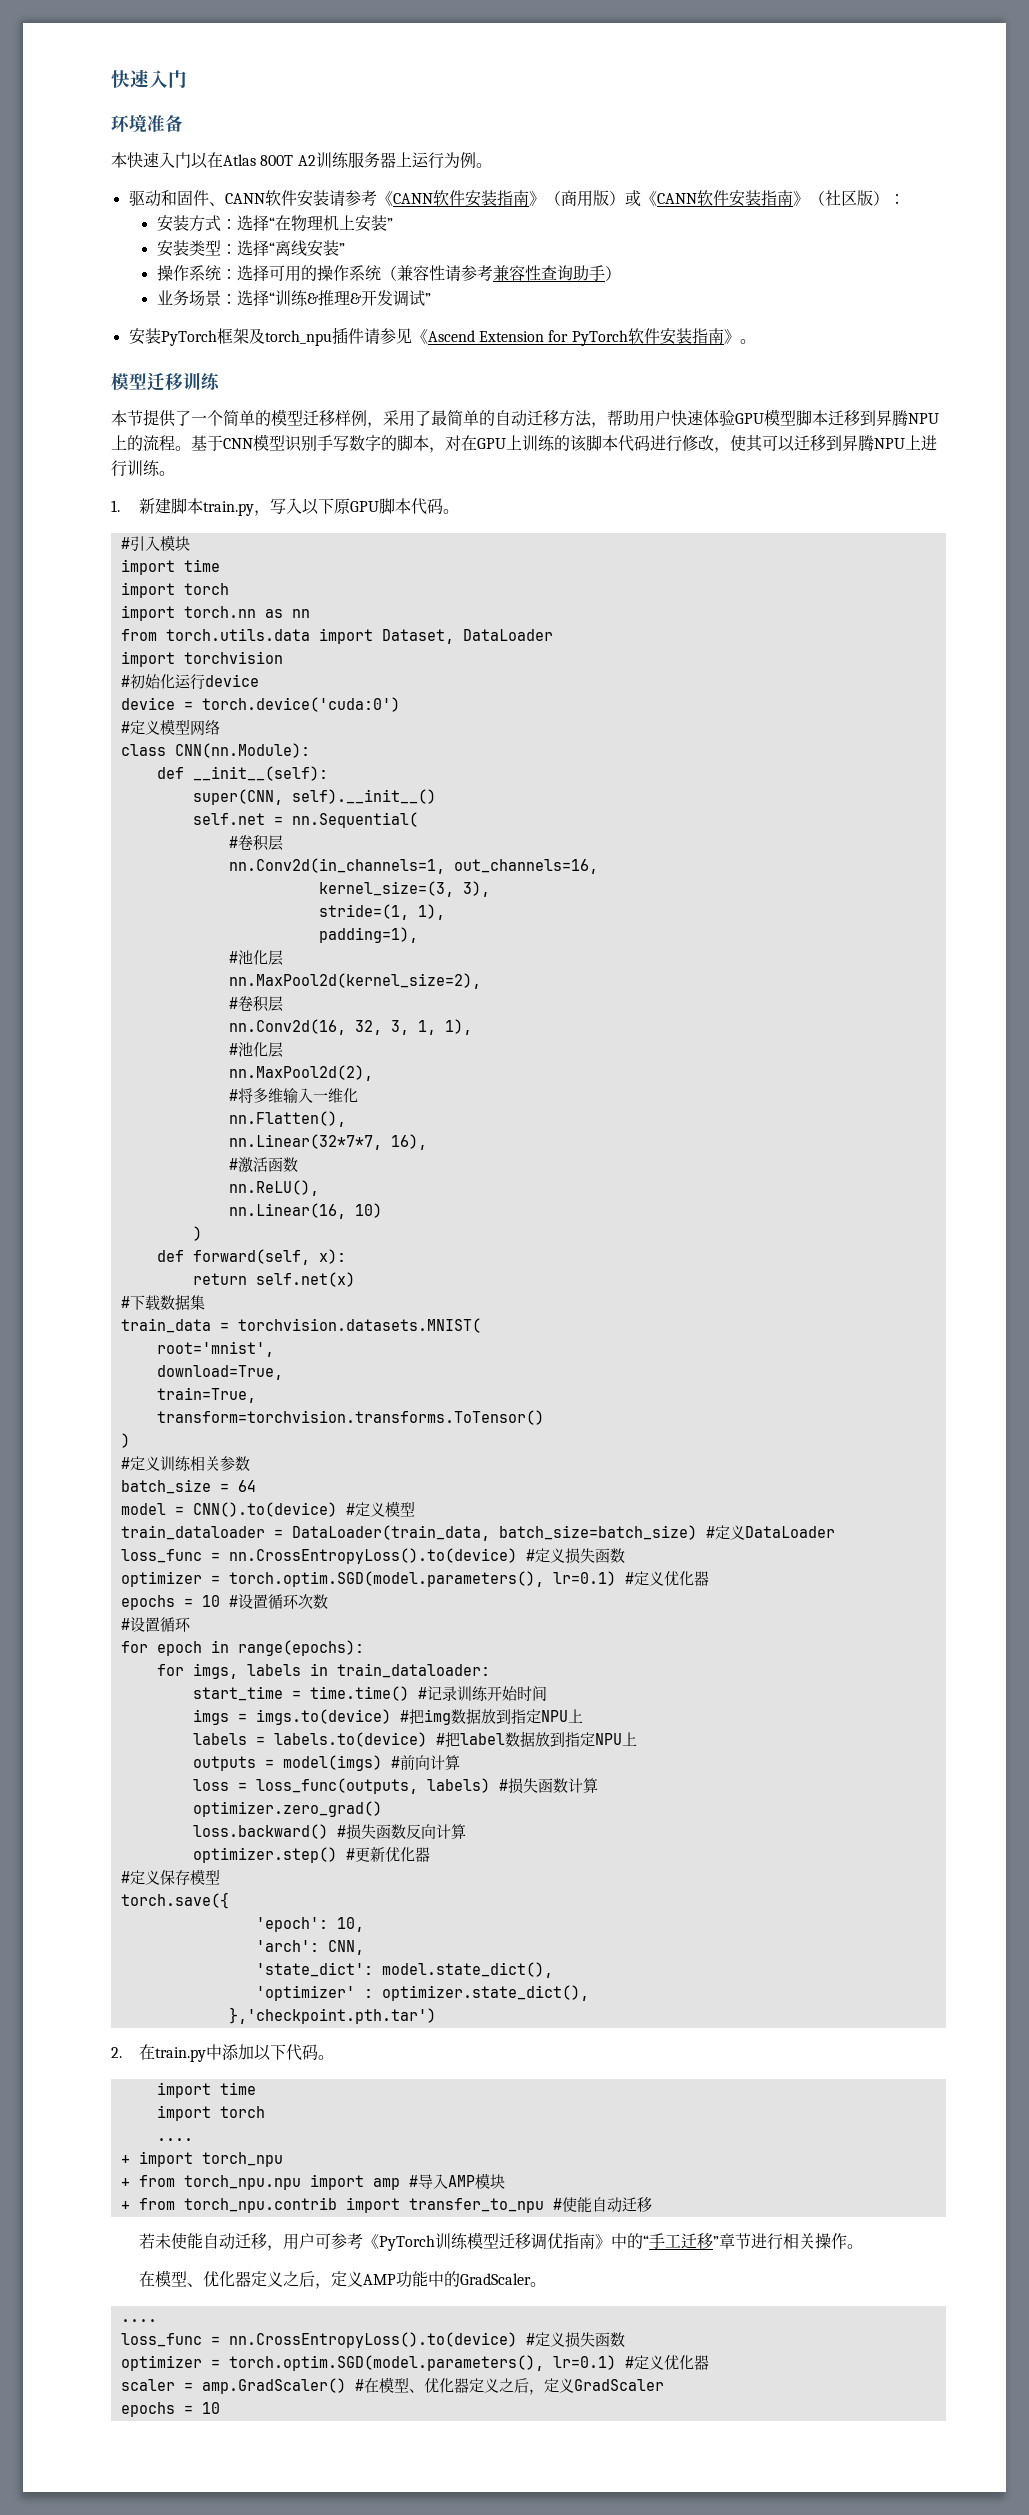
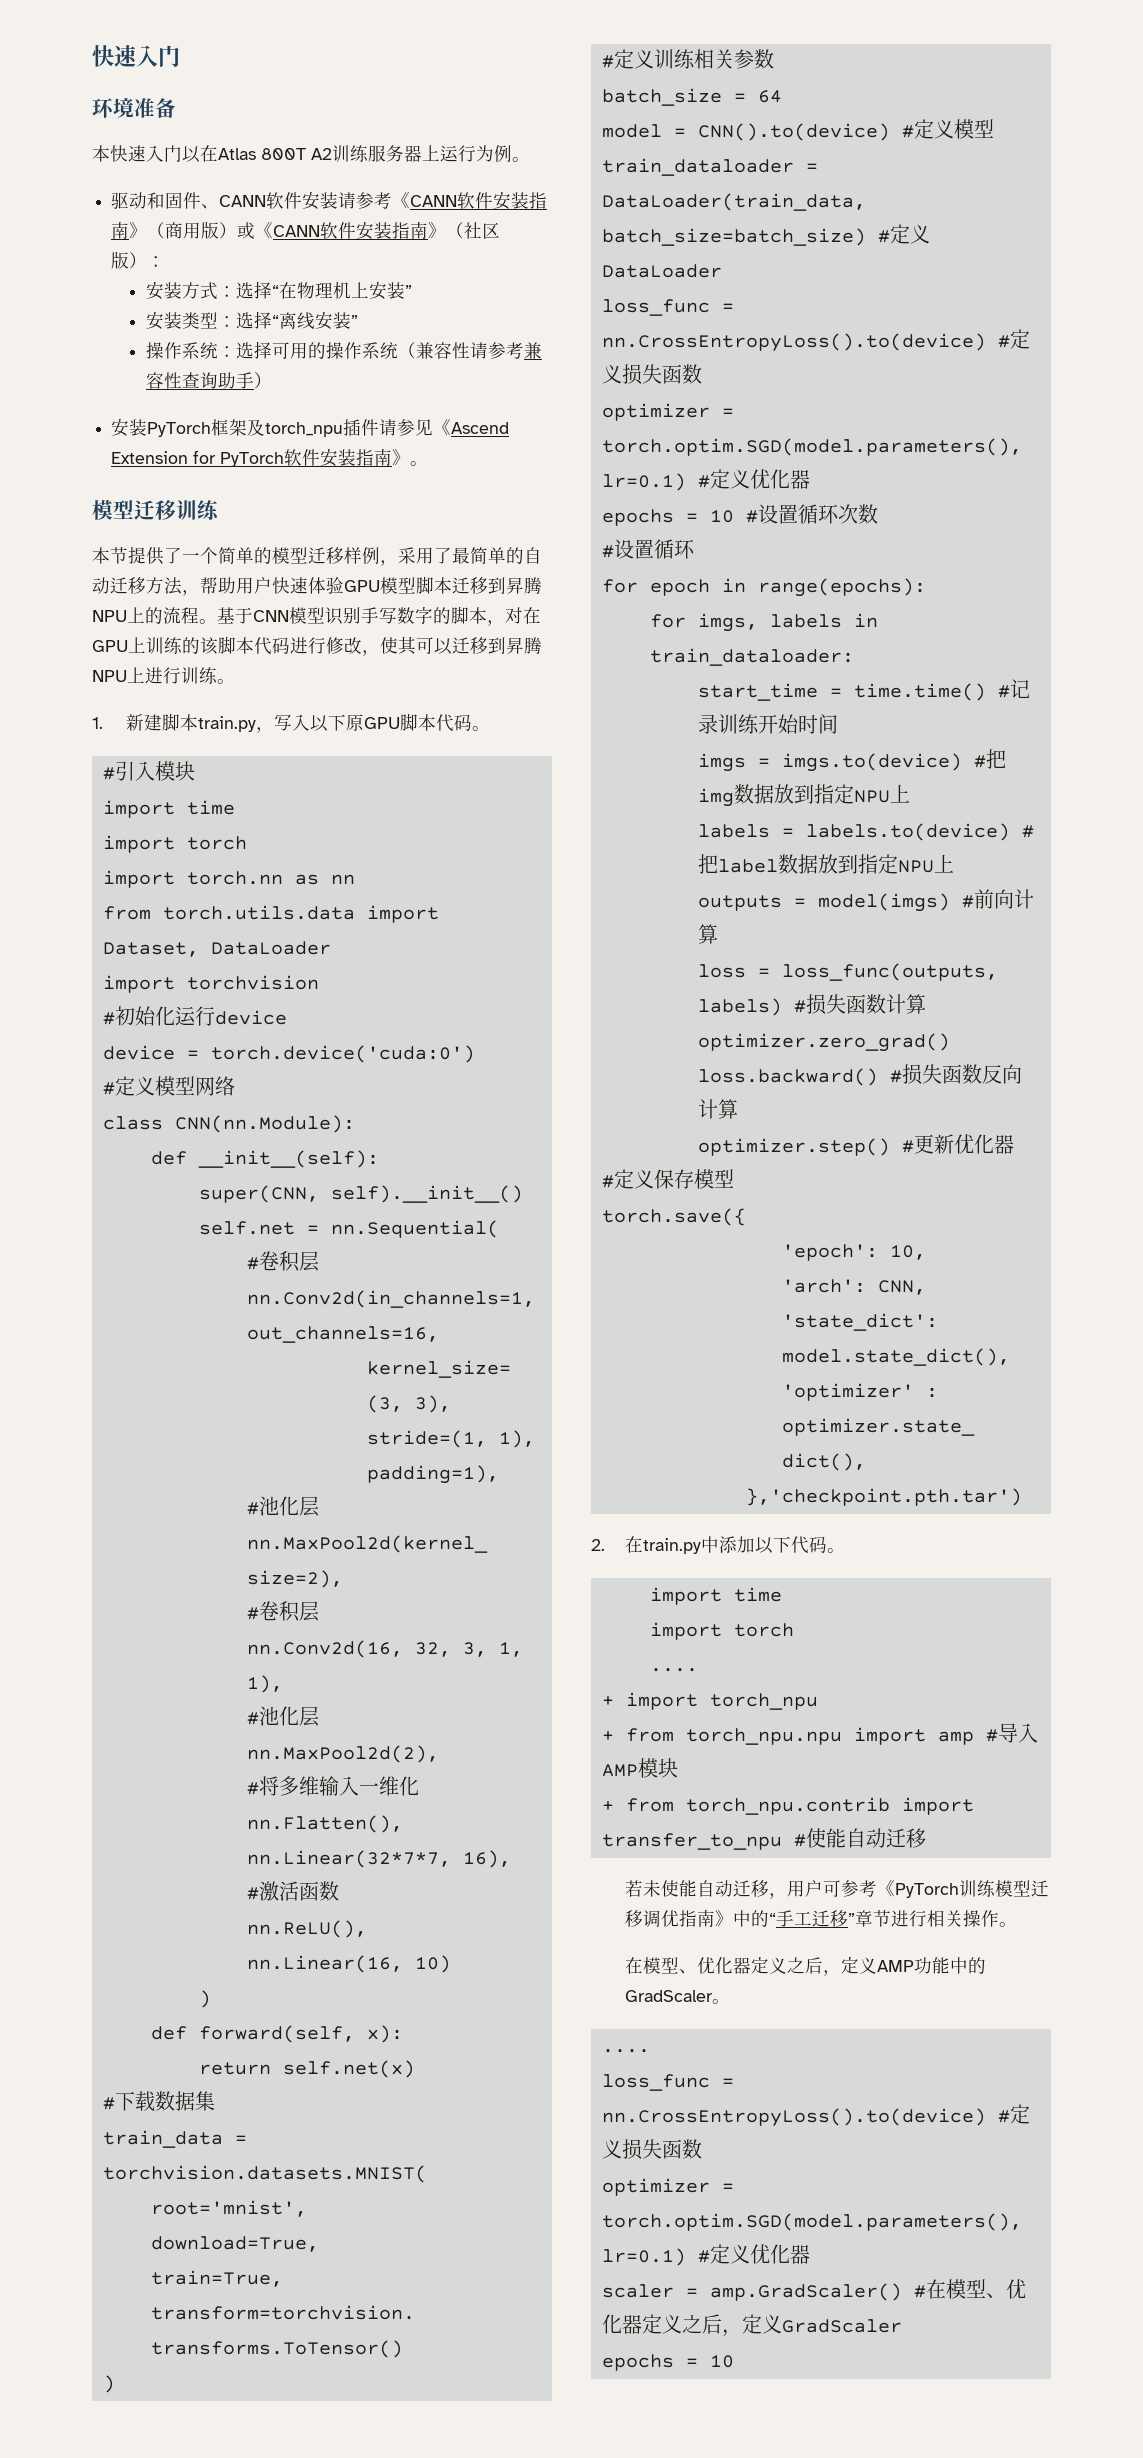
- 业务场景：选择“训练&推理&开发调试”

